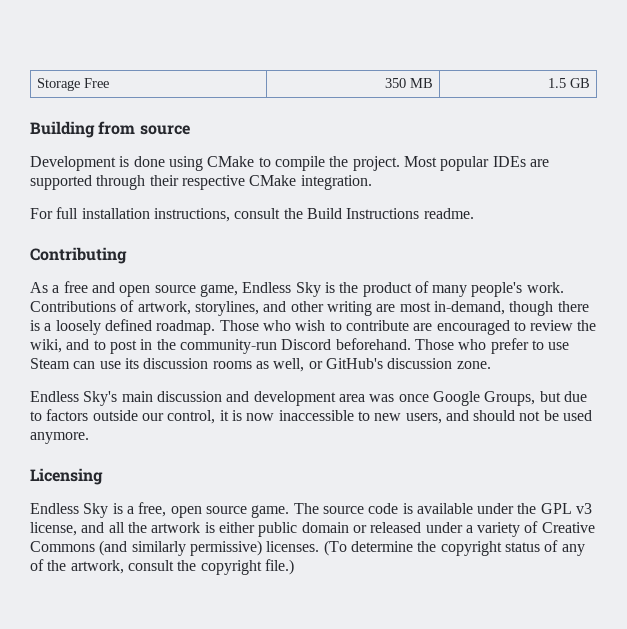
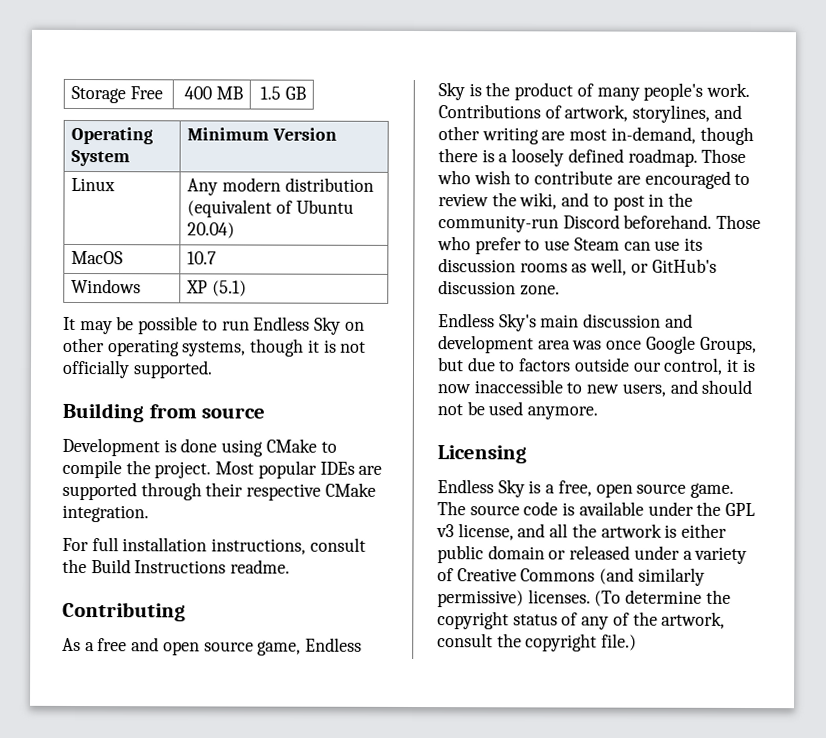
- Storage Free | 350 MB | 1.5 GB
+ Storage Free | 400 MB | 1.5 GB
+ Operating System | Minimum Version
+ Linux | Any modern distribution (equivalent of Ubuntu 20.04)
+ MacOS | 10.7
+ Windows | XP (5.1)
+ It may be possible to run Endless Sky on other operating systems, though it is not officially supported.

